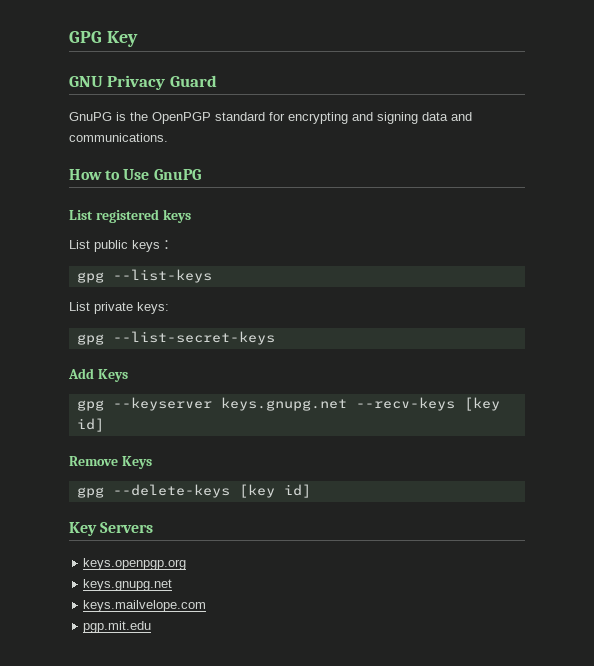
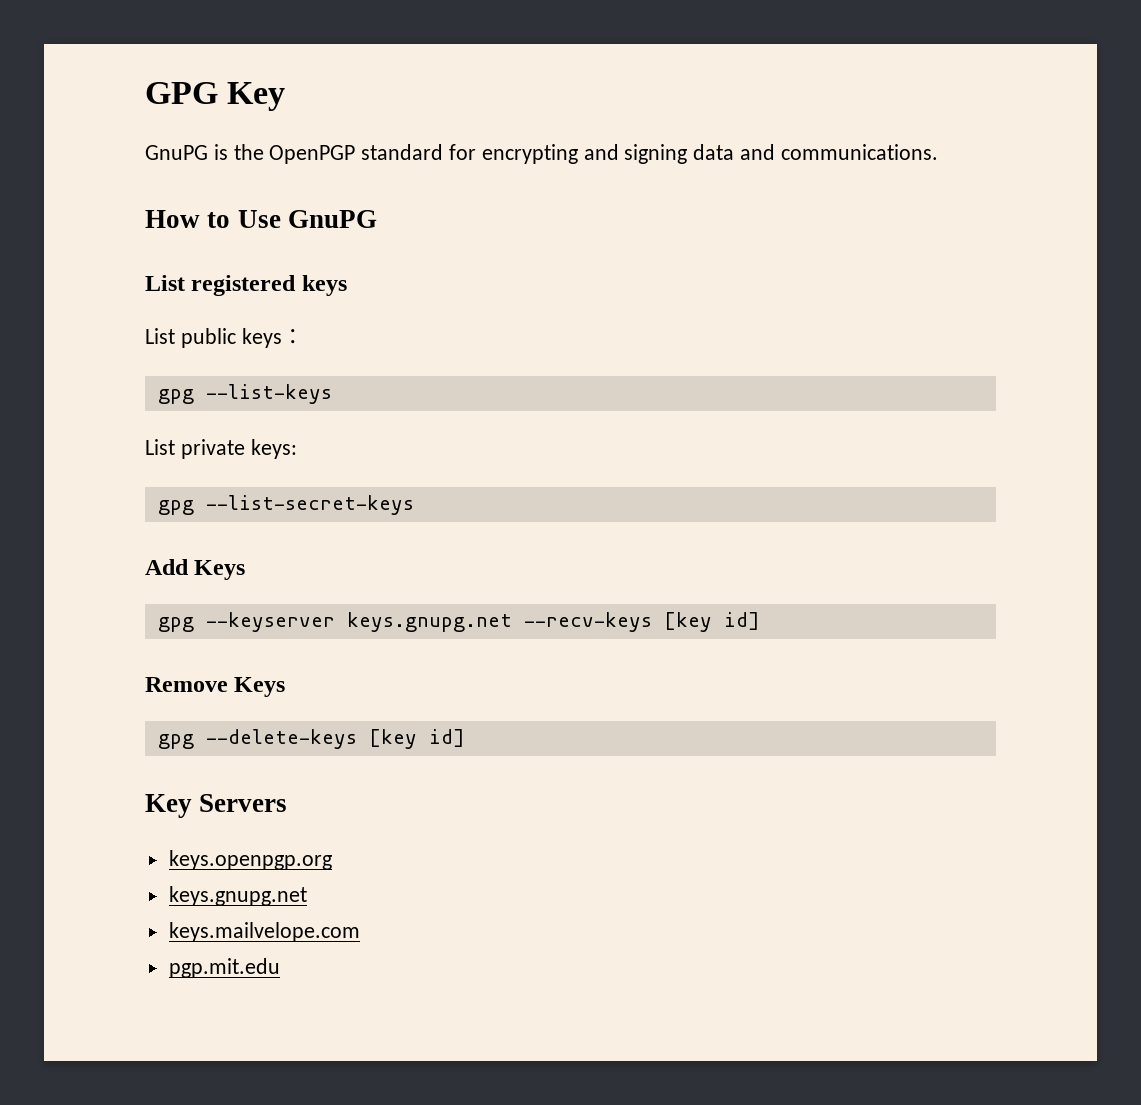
- GNU Privacy Guard

